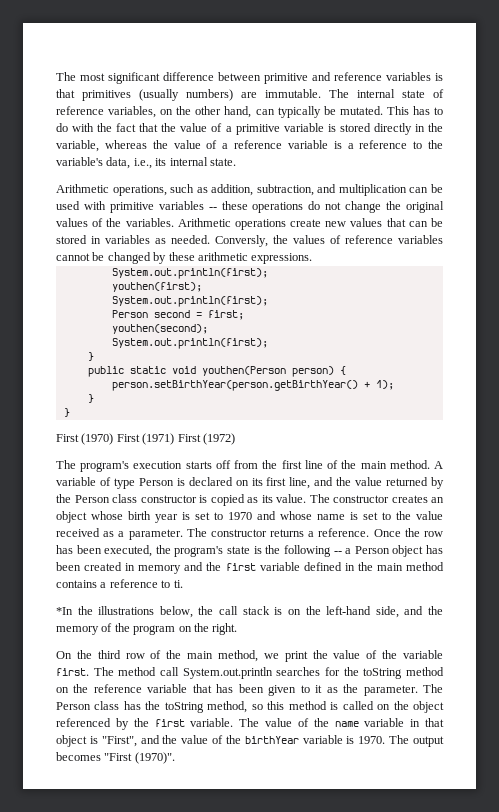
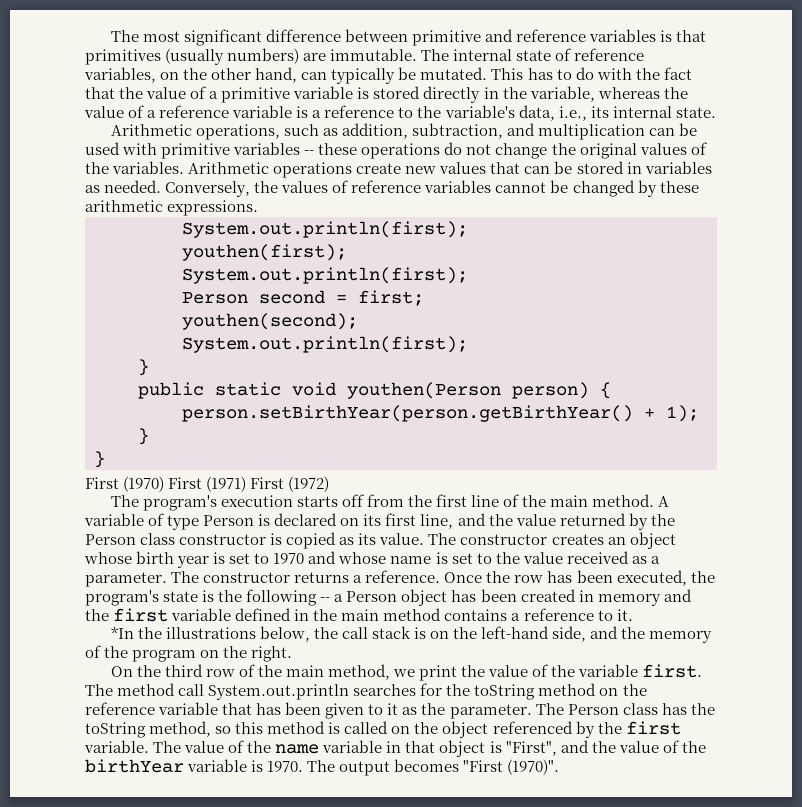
- Conversly, the values of reference variables cannot be changed by these arithmetic expressions.
+ Conversely, the values of reference variables cannot be changed by these arithmetic expressions.
- Once the row has been executed, the program's state is the following -- a Person object has been created in memory and the first variable defined in the main method contains a reference to ti.
+ Once the row has been executed, the program's state is the following -- a Person object has been created in memory and the first variable defined in the main method contains a reference to it.

